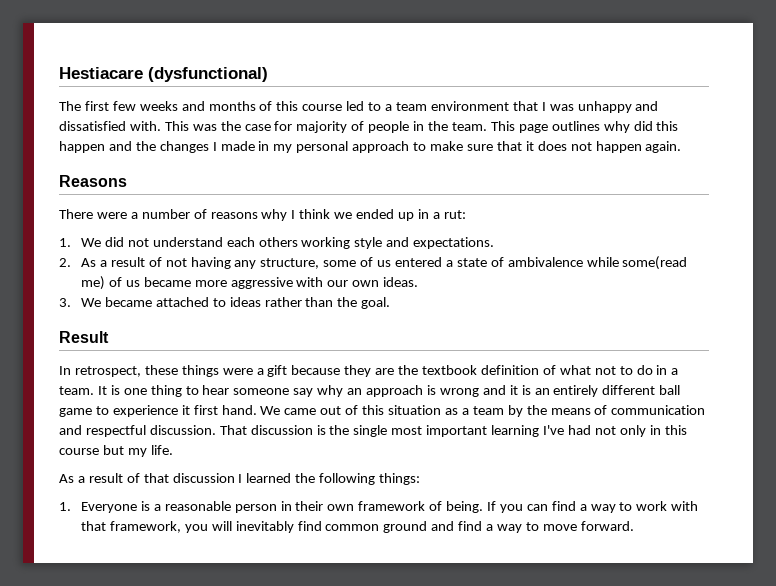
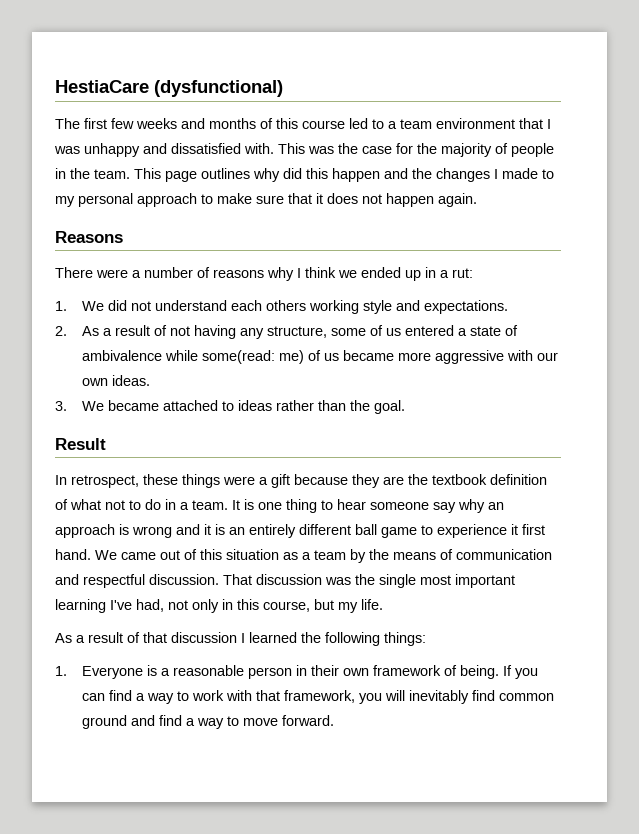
- Hestiacare (dysfunctional)
+ HestiaCare (dysfunctional)
- This was the case for majority of people in the team.
+ This was the case for the majority of people in the team.
- This page outlines why did this happen and the changes I made in my personal approach to make sure that it does not happen again.
+ This page outlines why did this happen and the changes I made to my personal approach to make sure that it does not happen again.
- 2. As a result of not having any structure, some of us entered a state of ambivalence while some(read me) of us became more aggressive with our own ideas.
+ 2. As a result of not having any structure, some of us entered a state of ambivalence while some(read: me) of us became more aggressive with our own ideas.
- That discussion is the single most important learning I've had not only in this course but my life.
+ That discussion was the single most important learning I've had, not only in this course, but my life.

